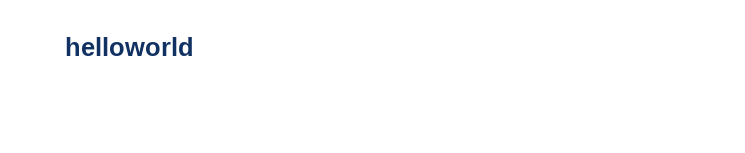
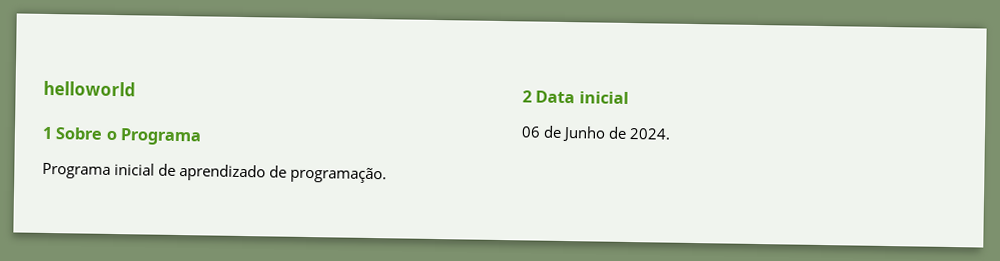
+ 1 Sobre o Programa
+ Programa inicial de aprendizado de programação.
+ 2 Data inicial
+ 06 de Junho de 2024.

